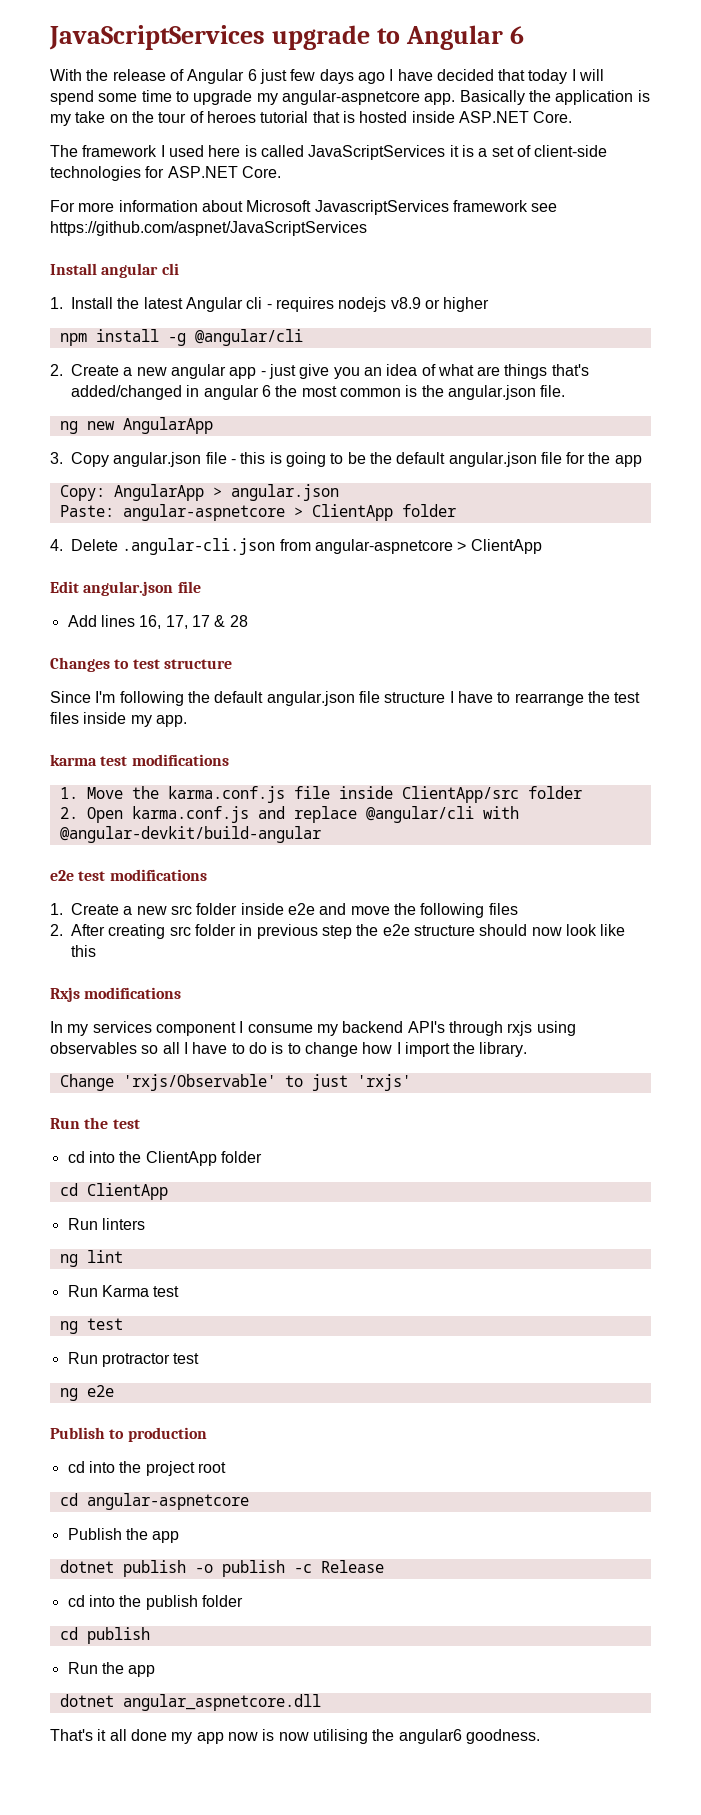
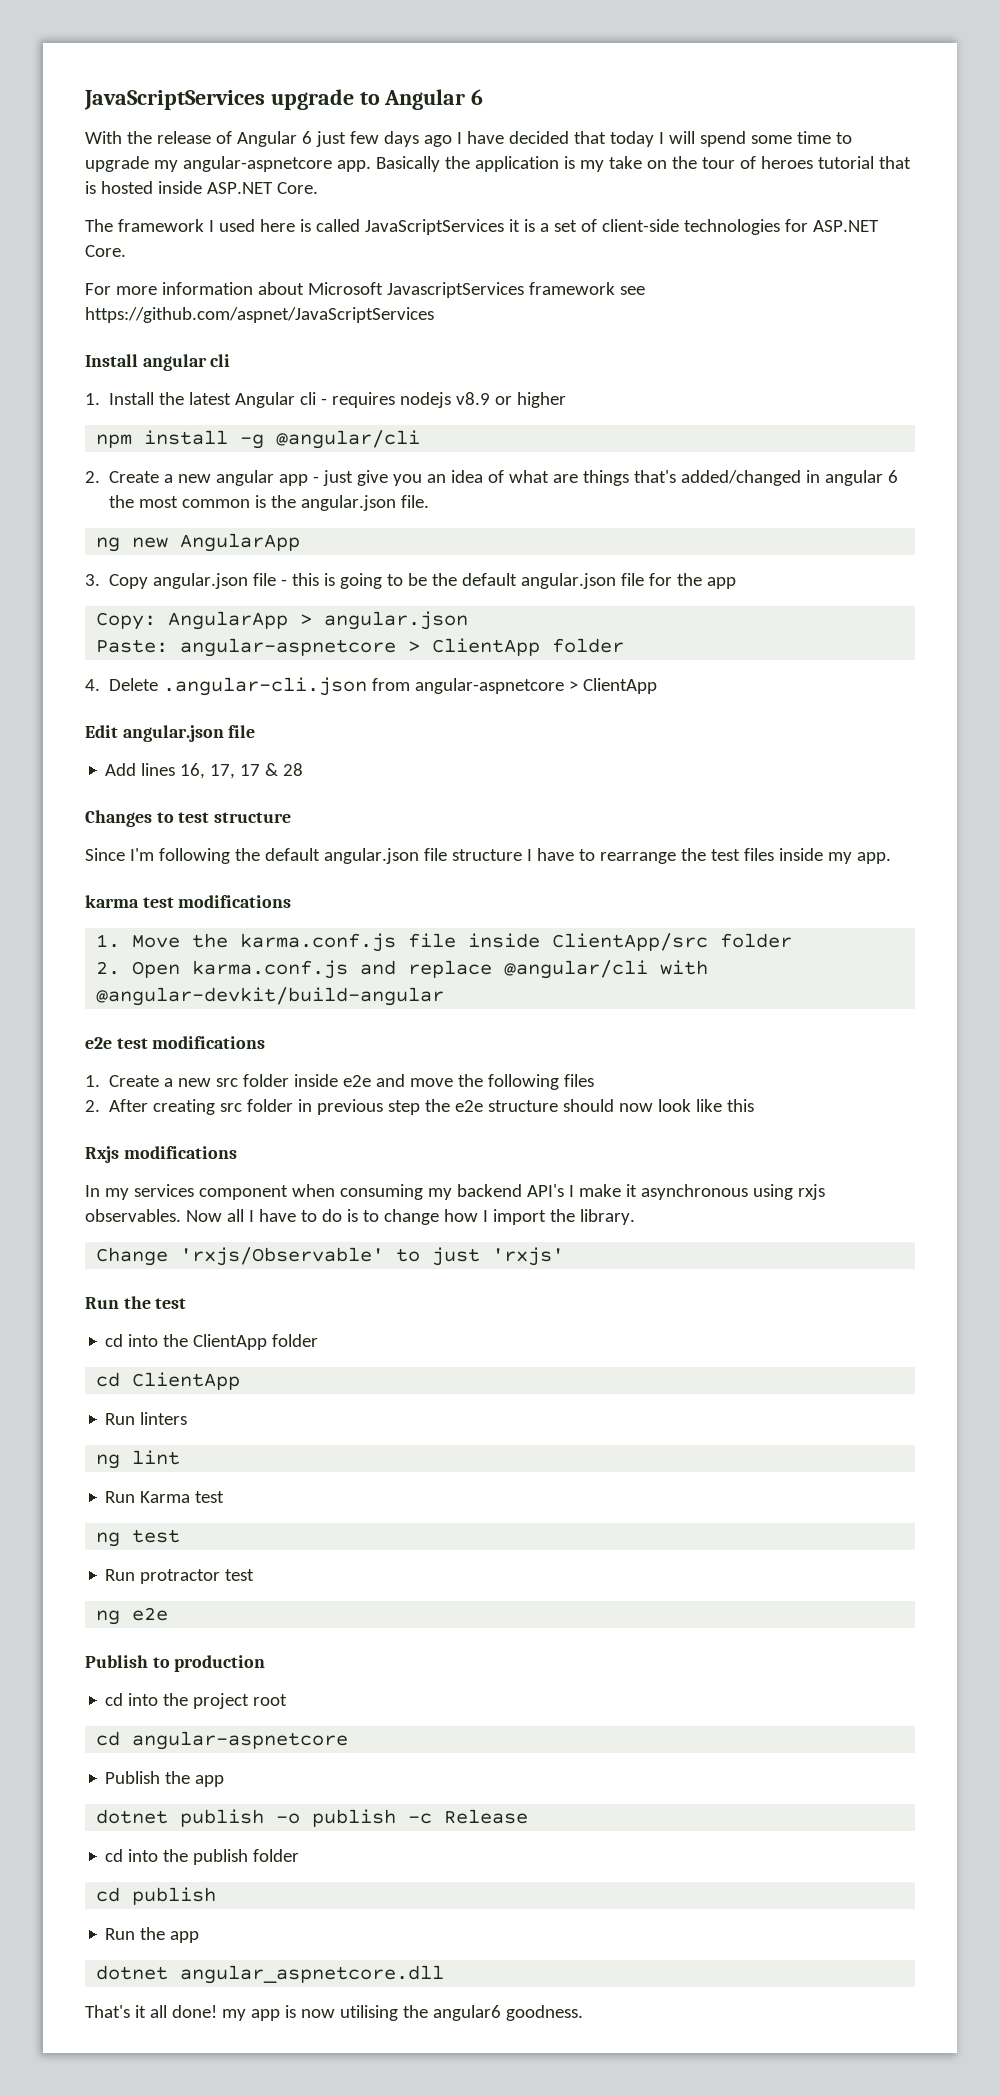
- In my services component I consume my backend API's through rxjs using observables so all I have to do is to change how I import the library.
+ In my services component when consuming my backend API's I make it asynchronous using rxjs observables. Now all I have to do is to change how I import the library.
- That's it all done my app now is now utilising the angular6 goodness.
+ That's it all done! my app is now utilising the angular6 goodness.

